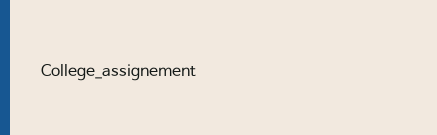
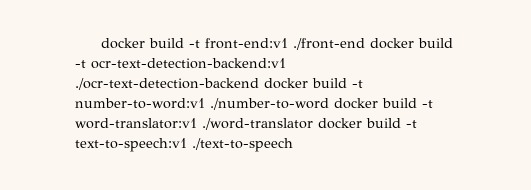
- College_assignement
+ docker build -t front-end:v1 ./front-end docker build -t ocr-text-detection-backend:v1 ./ocr-text-detection-backend docker build -t number-to-word:v1 ./number-to-word docker build -t word-translator:v1 ./word-translator docker build -t text-to-speech:v1 ./text-to-speech

